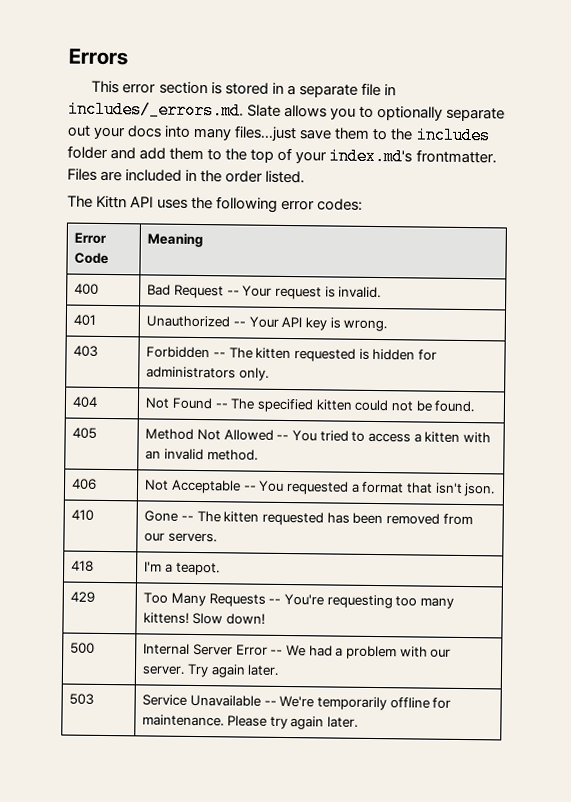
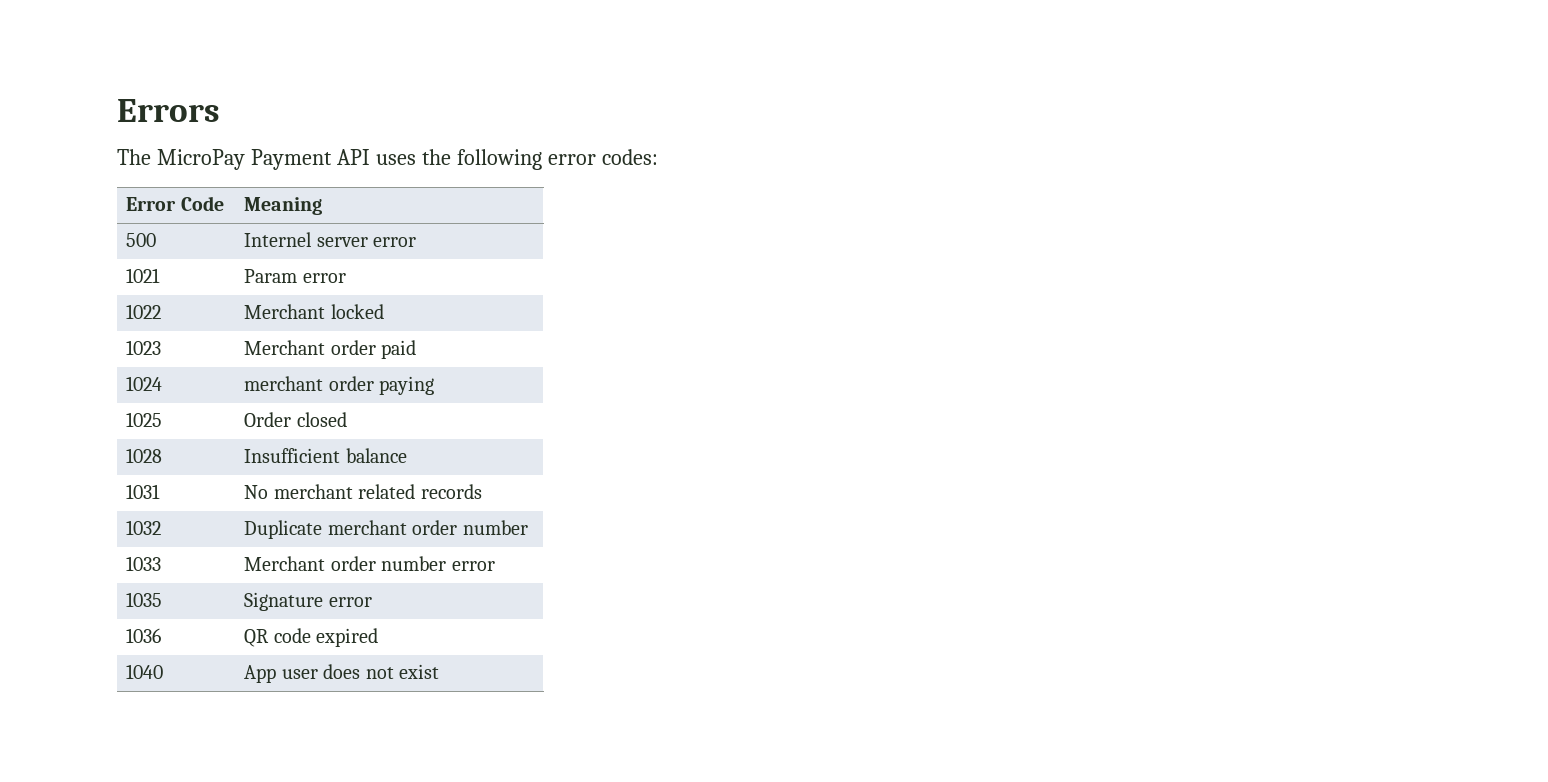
- This error section is stored in a separate file in includes/_errors.md. Slate allows you to optionally separate out your docs into many files...just save them to the includes folder and add them to the top of your index.md's frontmatter. Files are included in the order listed.
- The Kittn API uses the following error codes:
+ The MicroPay Payment API uses the following error codes:
- 400 | Bad Request -- Your request is invalid.
- 401 | Unauthorized -- Your API key is wrong.
- 403 | Forbidden -- The kitten requested is hidden for administrators only.
- 404 | Not Found -- The specified kitten could not be found.
- 405 | Method Not Allowed -- You tried to access a kitten with an invalid method.
- 406 | Not Acceptable -- You requested a format that isn't json.
- 410 | Gone -- The kitten requested has been removed from our servers.
- 418 | I'm a teapot.
- 429 | Too Many Requests -- You're requesting too many kittens! Slow down!
- 500 | Internal Server Error -- We had a problem with our server. Try again later.
- 503 | Service Unavailable -- We're temporarily offline for maintenance. Please try again later.
+ 500 | Internel server error
+ 1021 | Param error
+ 1022 | Merchant locked
+ 1023 | Merchant order paid
+ 1024 | merchant order paying
+ 1025 | Order closed
+ 1028 | Insufficient balance
+ 1031 | No merchant related records
+ 1032 | Duplicate merchant order number
+ 1033 | Merchant order number error
+ 1035 | Signature error
+ 1036 | QR code expired
+ 1040 | App user does not exist

